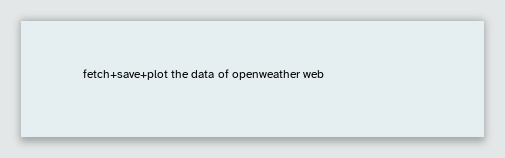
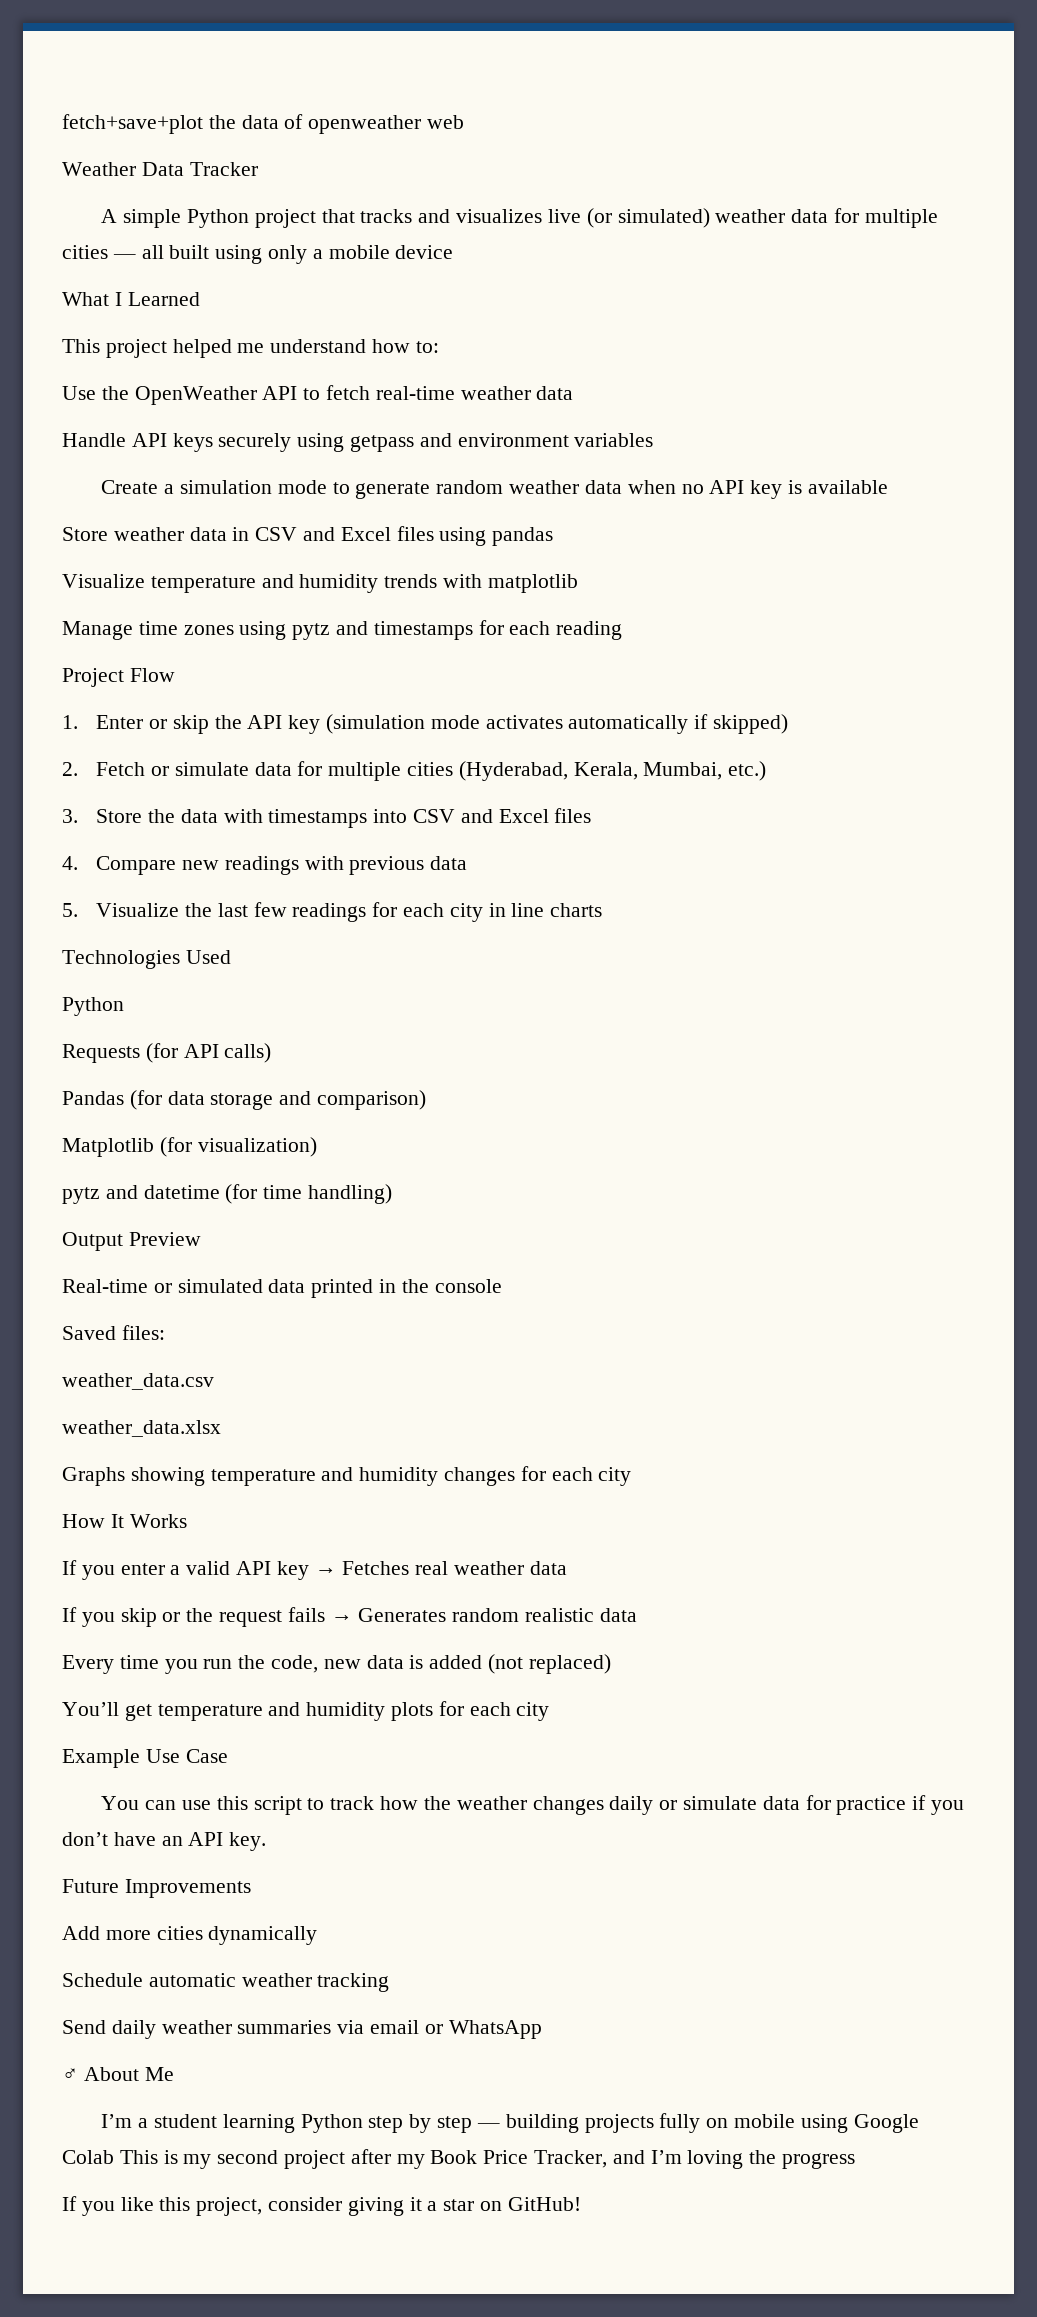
+ Weather Data Tracker
+ A simple Python project that tracks and visualizes live (or simulated) weather data for multiple cities — all built using only a mobile device
+ What I Learned
+ This project helped me understand how to:
+ Use the OpenWeather API to fetch real-time weather data
+ Handle API keys securely using getpass and environment variables
+ Create a simulation mode to generate random weather data when no API key is available
+ Store weather data in CSV and Excel files using pandas
+ Visualize temperature and humidity trends with matplotlib
+ Manage time zones using pytz and timestamps for each reading
+ Project Flow
+ 1. Enter or skip the API key (simulation mode activates automatically if skipped)
+ 2. Fetch or simulate data for multiple cities (Hyderabad, Kerala, Mumbai, etc.)
+ 3. Store the data with timestamps into CSV and Excel files
+ 4. Compare new readings with previous data
+ 5. Visualize the last few readings for each city in line charts
+ Technologies Used
+ Python
+ Requests (for API calls)
+ Pandas (for data storage and comparison)
+ Matplotlib (for visualization)
+ pytz and datetime (for time handling)
+ Output Preview
+ Real-time or simulated data printed in the console
+ Saved files:
+ weather_data.csv
+ weather_data.xlsx
+ Graphs showing temperature and humidity changes for each city
+ How It Works
+ If you enter a valid API key → Fetches real weather data
+ If you skip or the request fails → Generates random realistic data
+ Every time you run the code, new data is added (not replaced)
+ You’ll get temperature and humidity plots for each city
+ Example Use Case
+ You can use this script to track how the weather changes daily or simulate data for practice if you don’t have an API key.
+ Future Improvements
+ Add more cities dynamically
+ Schedule automatic weather tracking
+ Send daily weather summaries via email or WhatsApp
+ ♂ About Me
+ I’m a student learning Python step by step — building projects fully on mobile using Google Colab This is my second project after my Book Price Tracker, and I’m loving the progress
+ If you like this project, consider giving it a star on GitHub!

